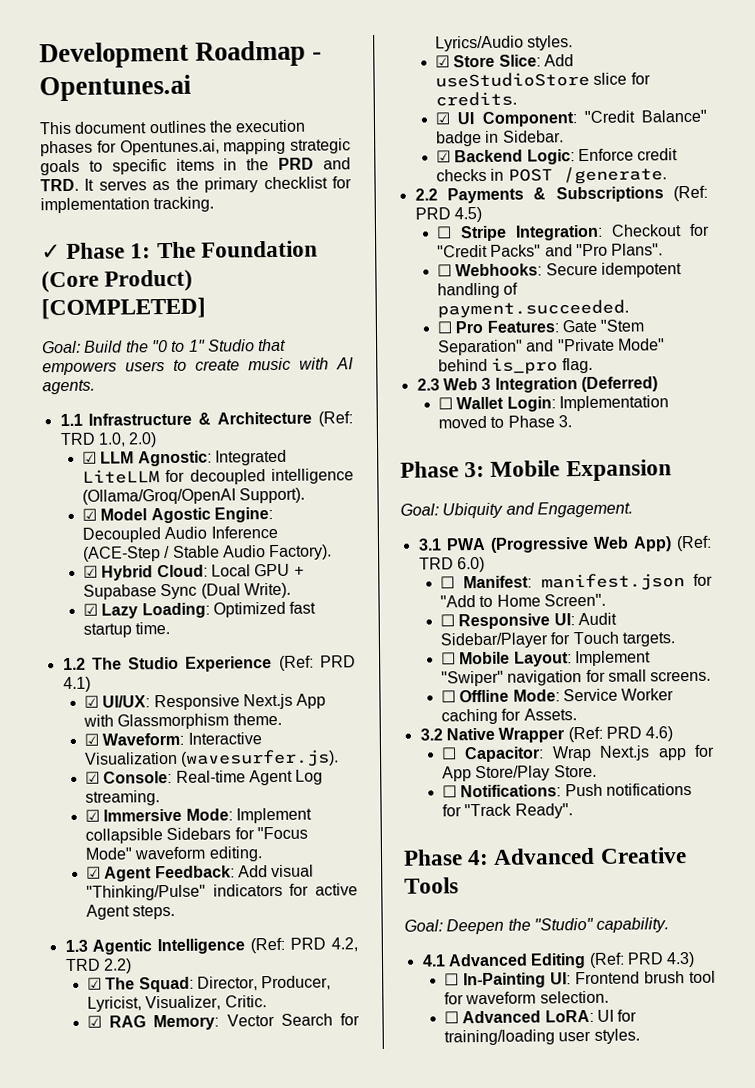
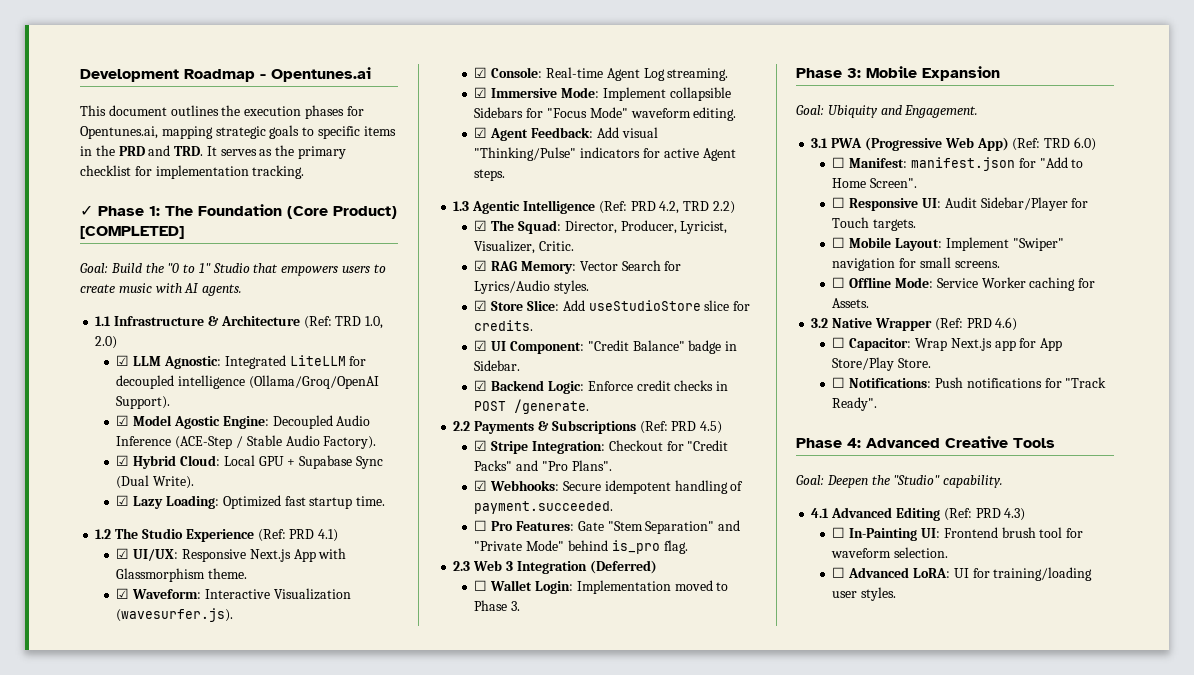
- ☐ Stripe Integration: Checkout for "Credit Packs" and "Pro Plans".
+ ☑ Stripe Integration: Checkout for "Credit Packs" and "Pro Plans".
- ☐ Webhooks: Secure idempotent handling of payment.succeeded.
+ ☑ Webhooks: Secure idempotent handling of payment.succeeded.

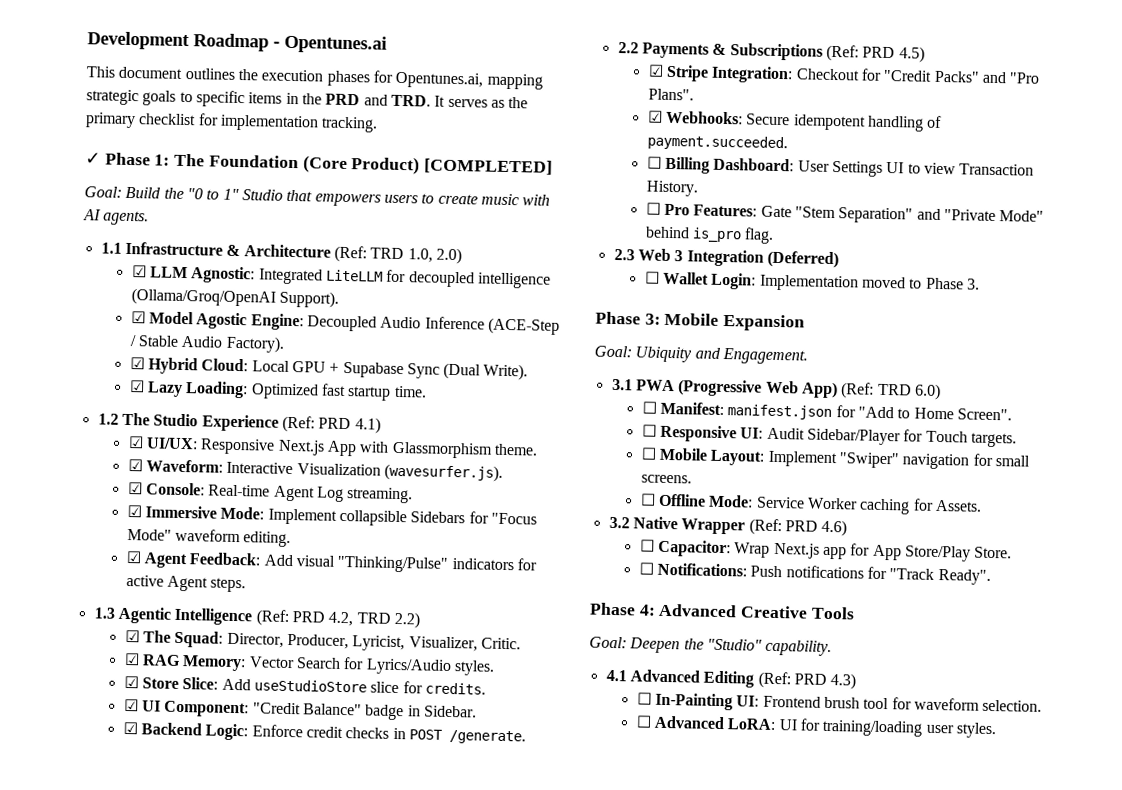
+ ☐ Billing Dashboard: User Settings UI to view Transaction History.

